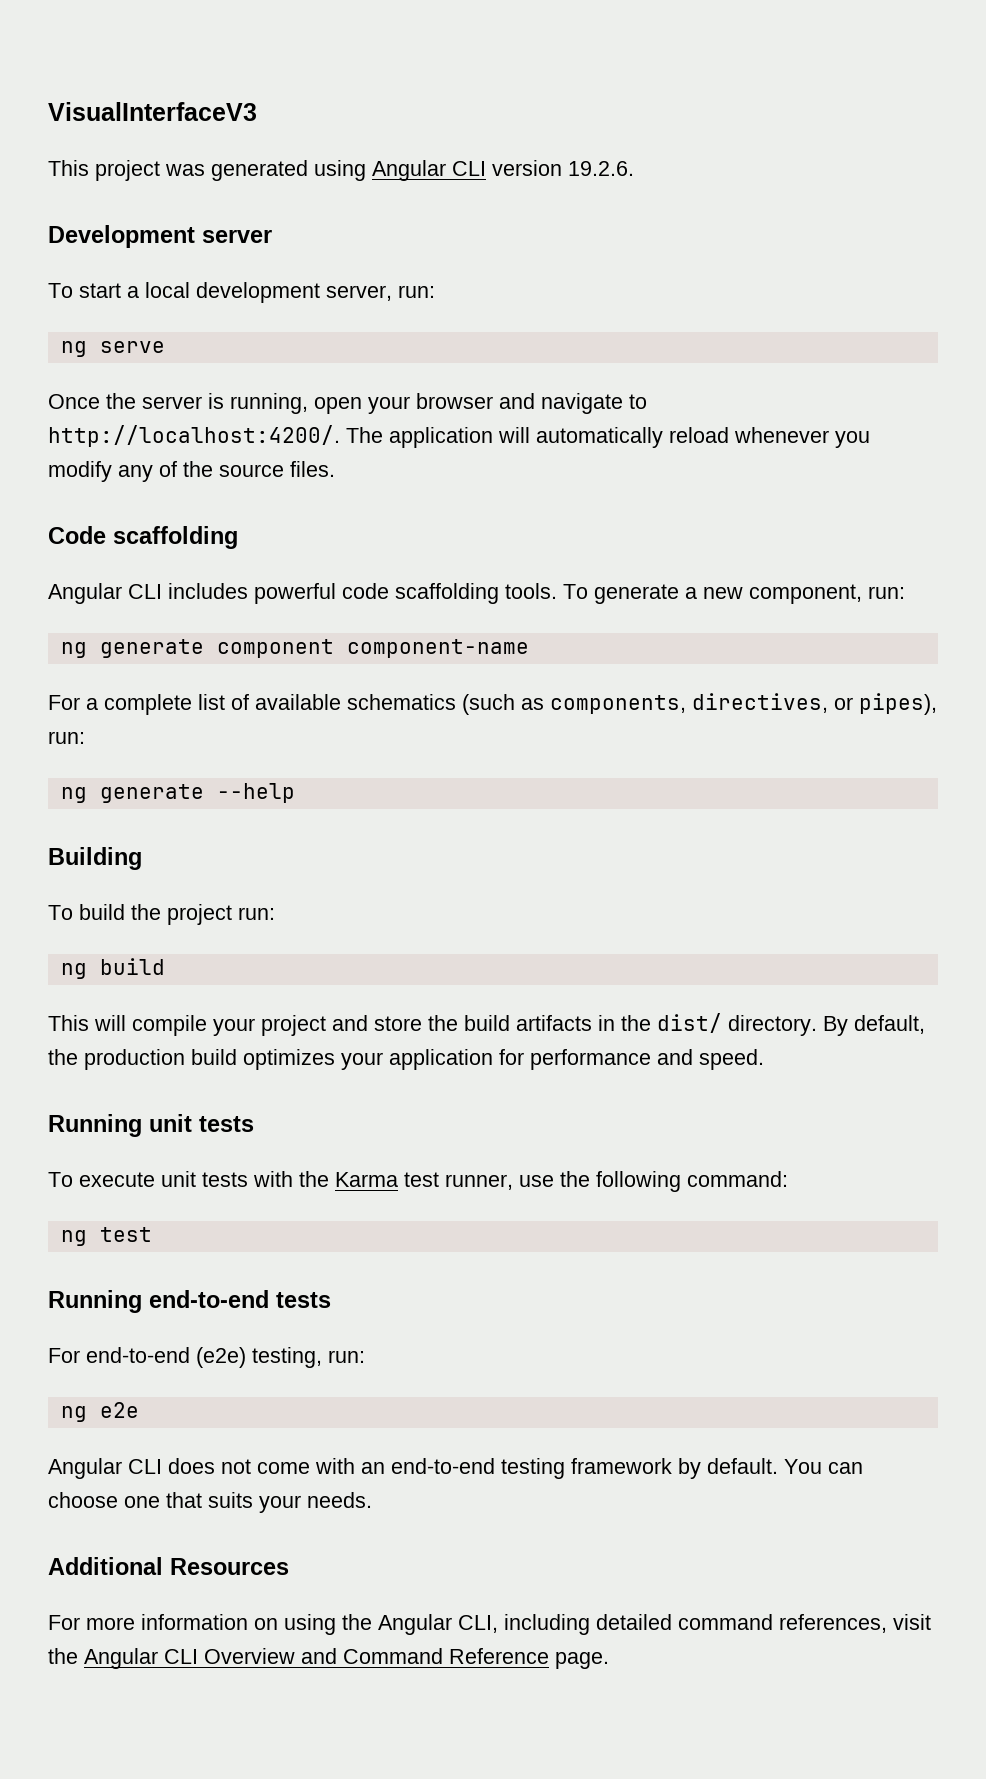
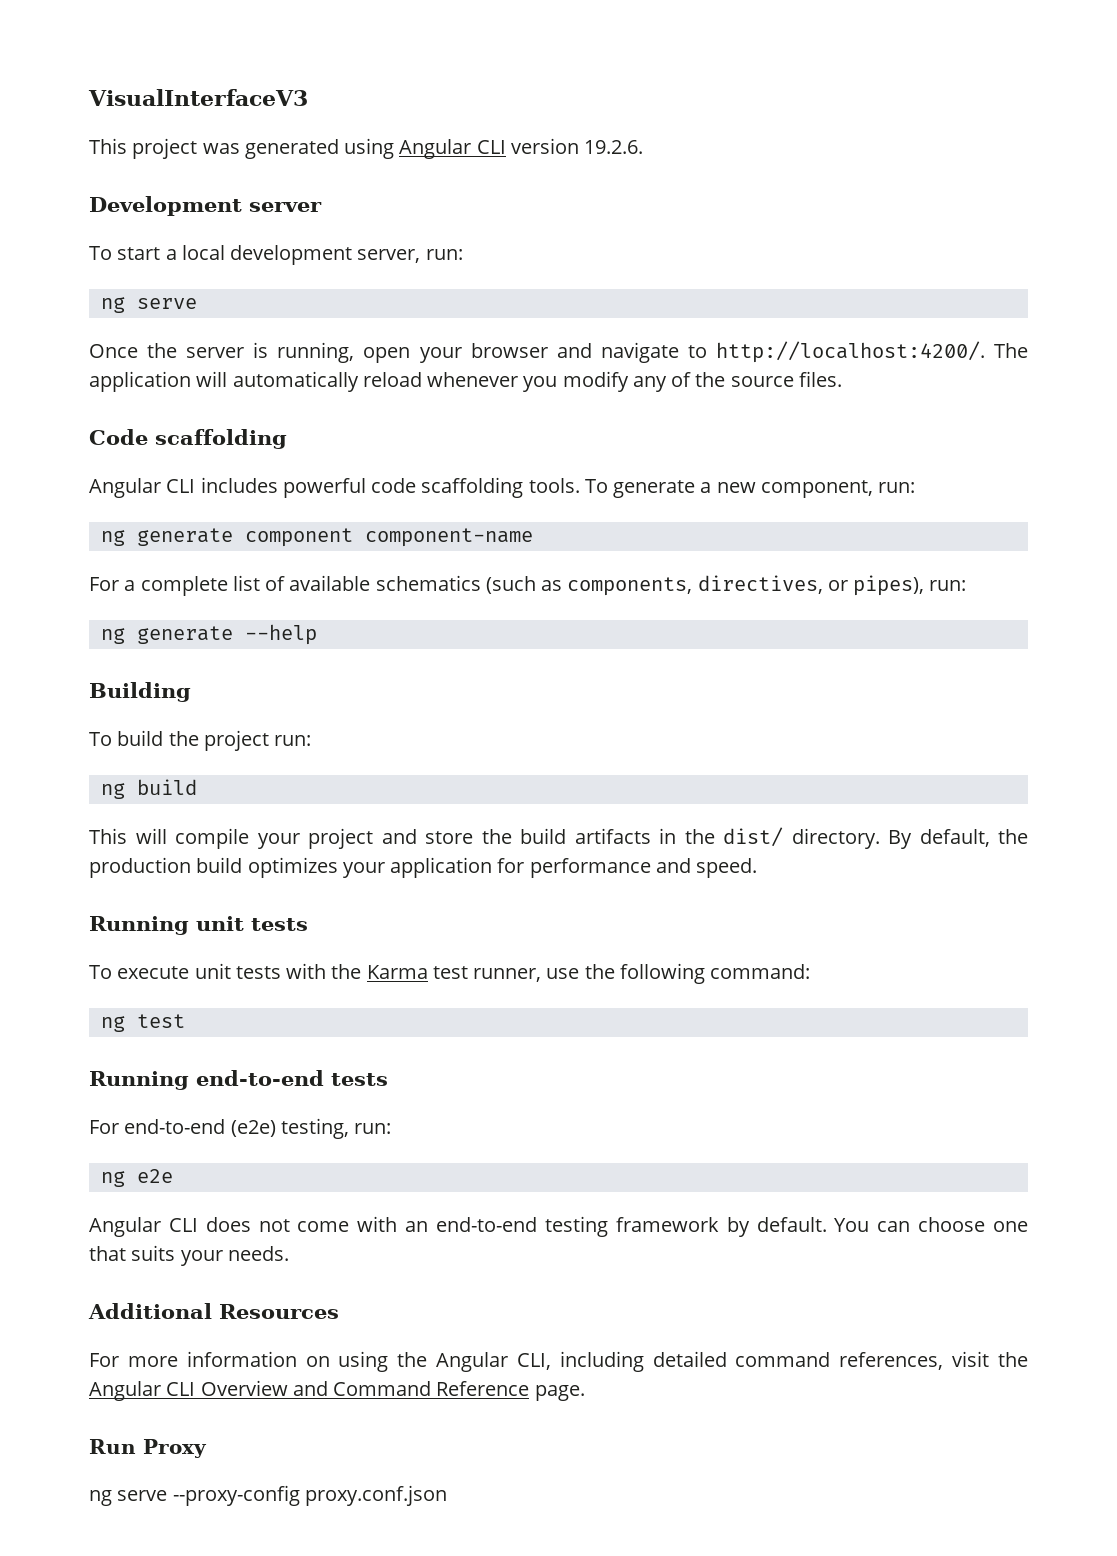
+ Run Proxy
+ ng serve --proxy-config proxy.conf.json

